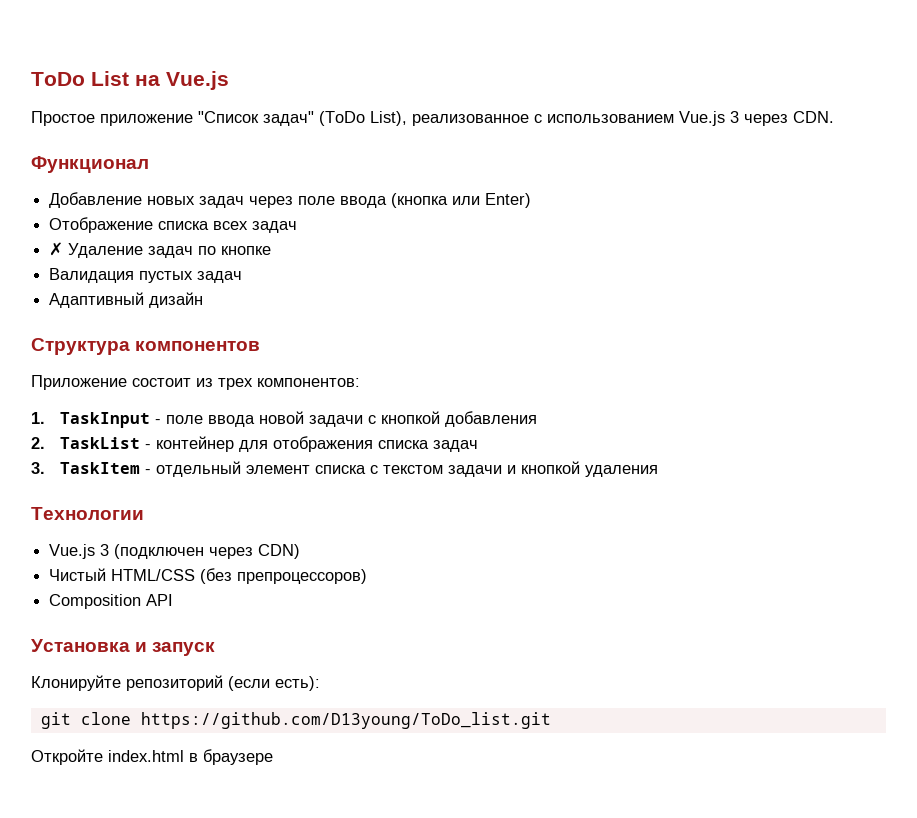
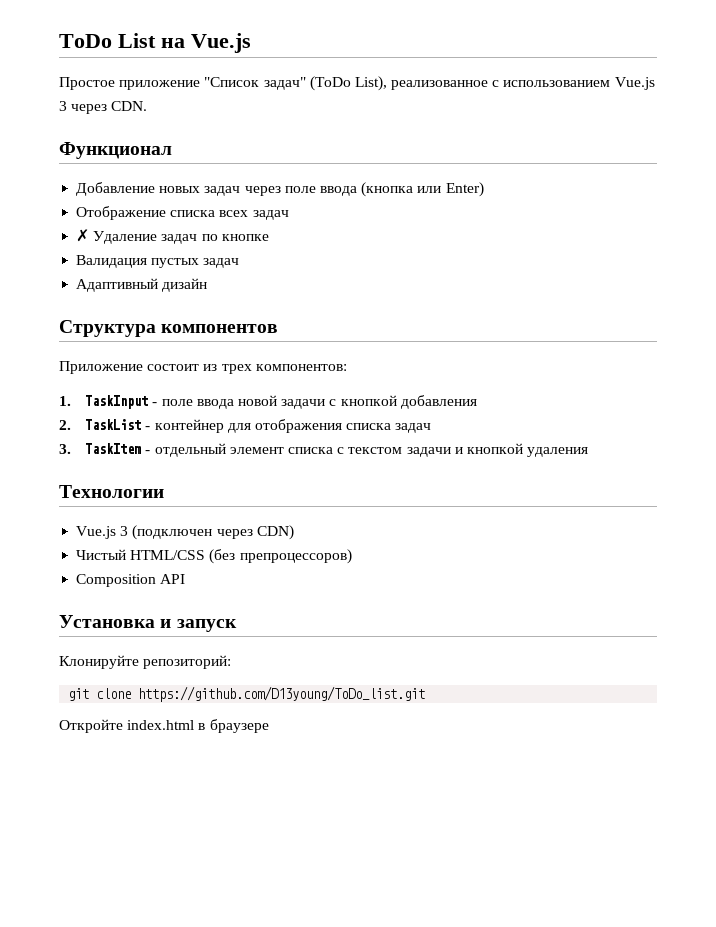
- Клонируйте репозиторий (если есть):
+ Клонируйте репозиторий:

